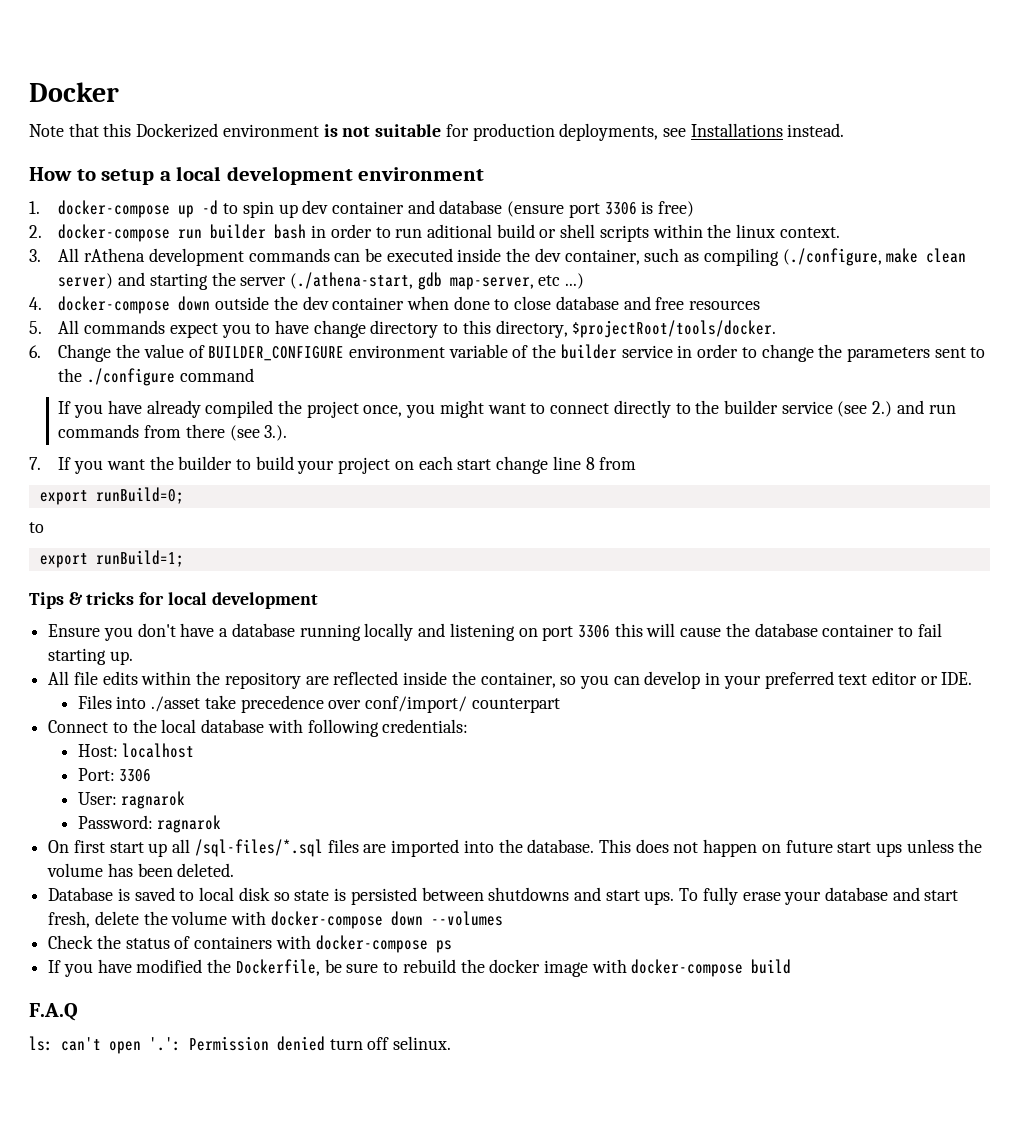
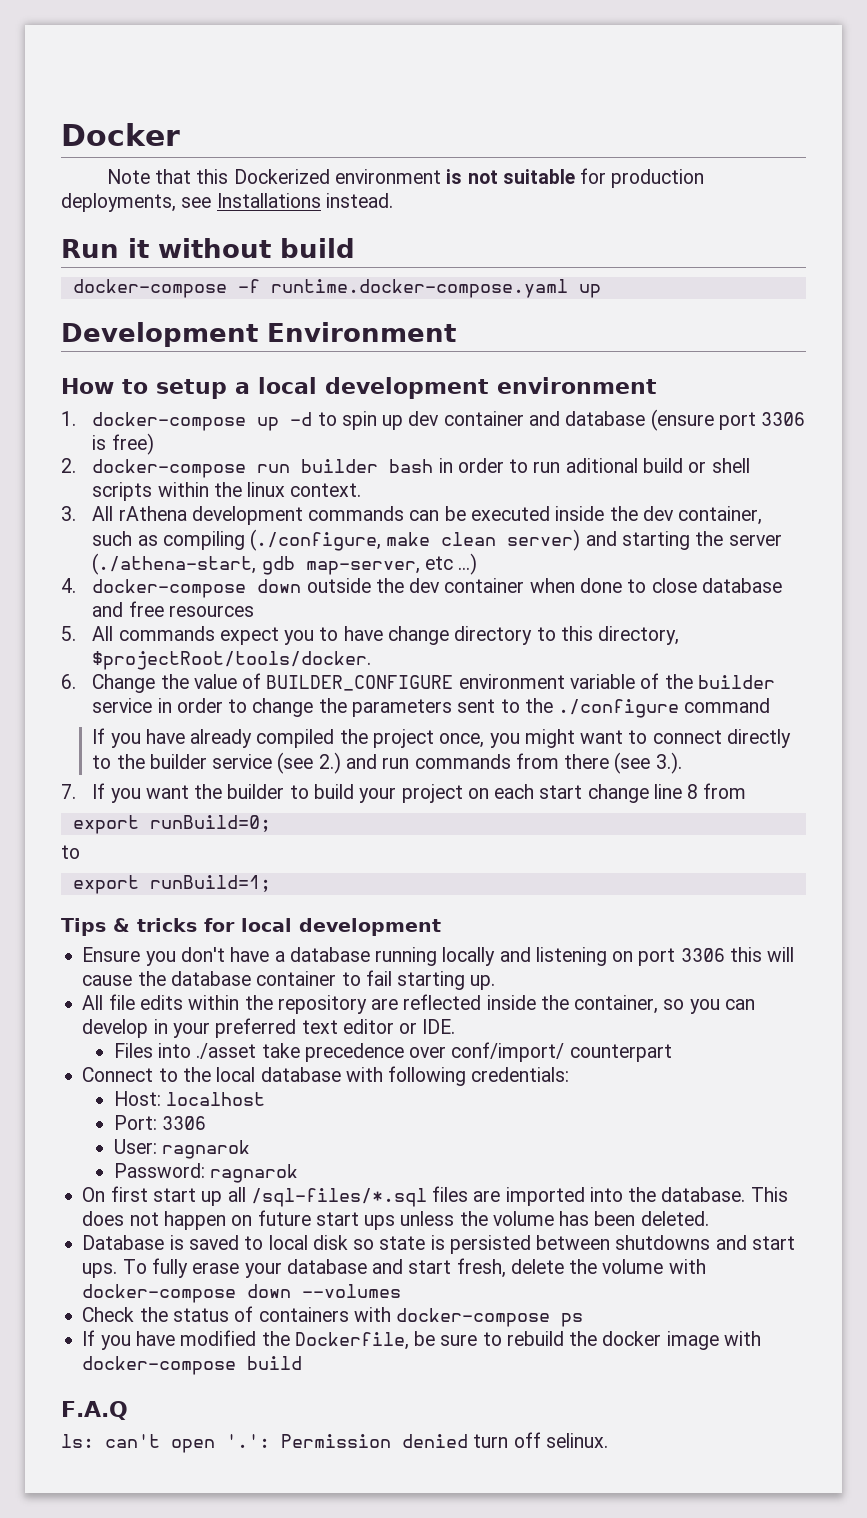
+ Run it without build
+ docker-compose -f runtime.docker-compose.yaml up
+ Development Environment

